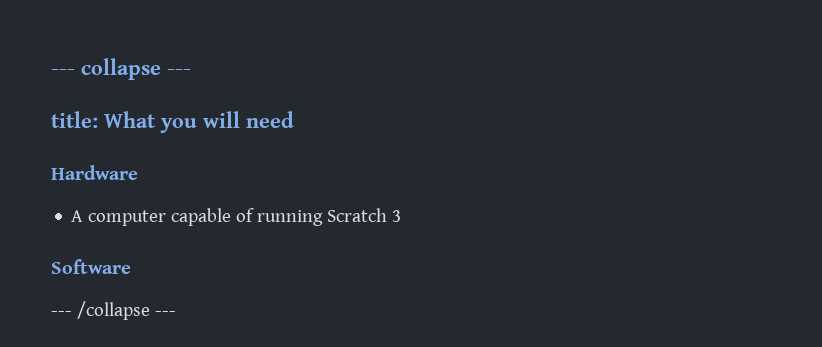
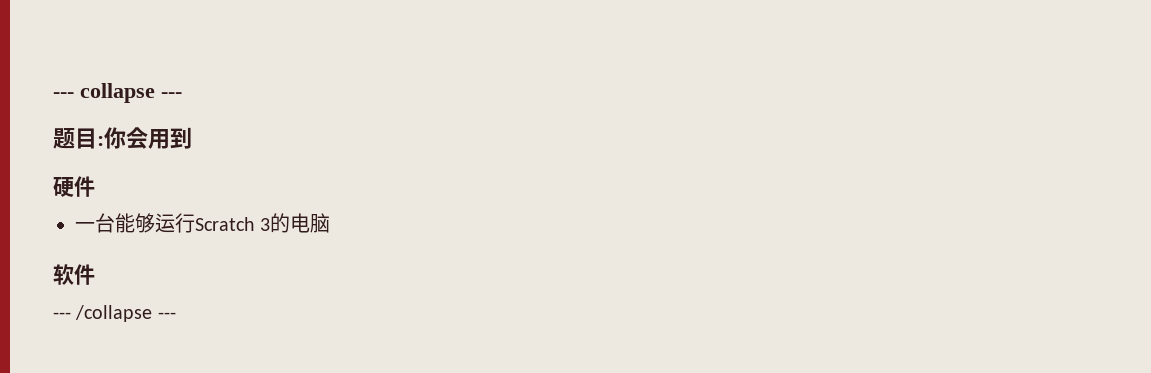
- title: What you will need
- Hardware
- A computer capable of running Scratch 3
- Software
+ 题目:你会用到
+ 硬件
+ 一台能够运行Scratch 3的电脑
+ 软件

